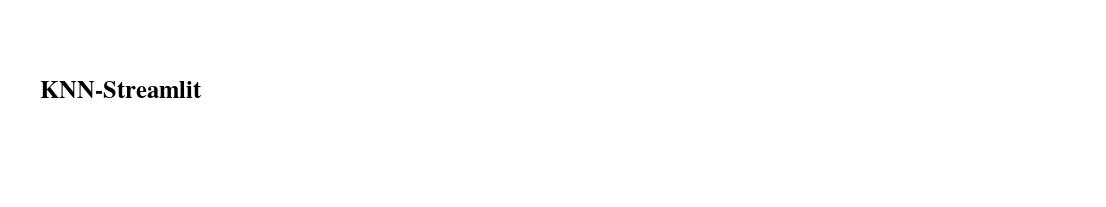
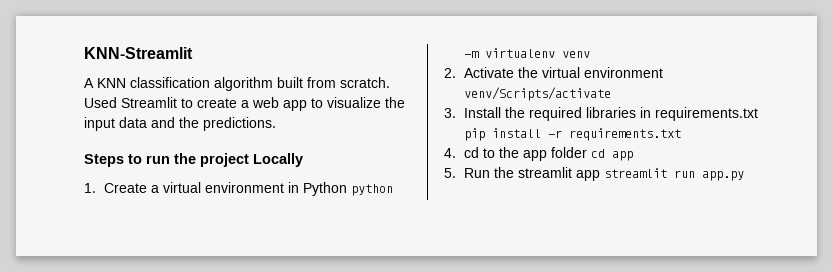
+ A KNN classification algorithm built from scratch. Used Streamlit to create a web app to visualize the input data and the predictions.
+ Steps to run the project Locally
+ 1. Create a virtual environment in Python python -m virtualenv venv
+ 2. Activate the virtual environment venv/Scripts/activate
+ 3. Install the required libraries in requirements.txt pip install -r requirements.txt
+ 4. cd to the app folder cd app
+ 5. Run the streamlit app streamlit run app.py

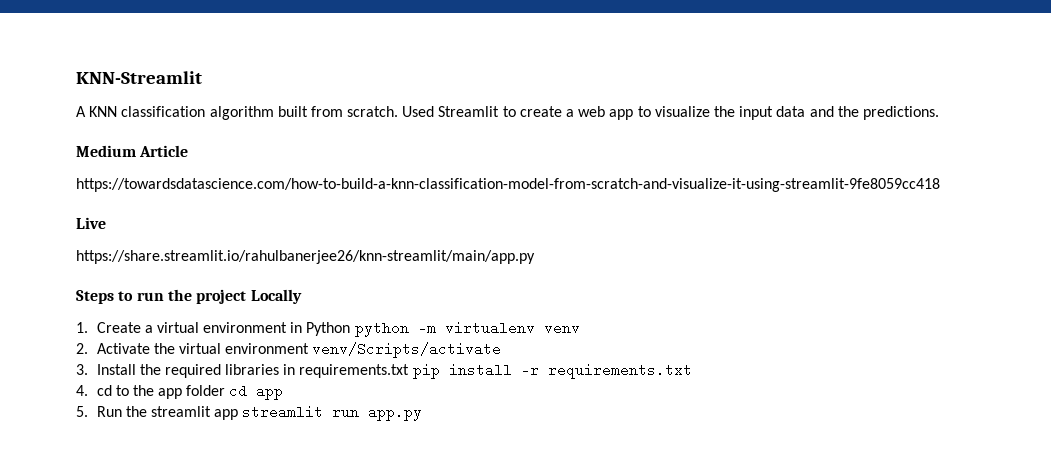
+ Medium Article
+ https://towardsdatascience.com/how-to-build-a-knn-classification-model-from-scratch-and-visualize-it-using-streamlit-9fe8059cc418
+ Live
+ https://share.streamlit.io/rahulbanerjee26/knn-streamlit/main/app.py

